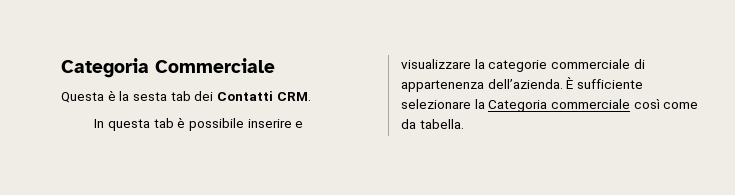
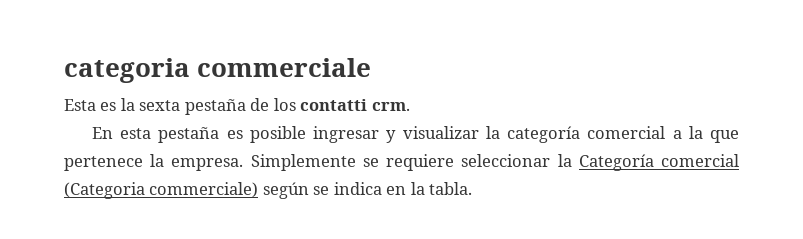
- Categoria Commerciale
- Questa è la sesta tab dei Contatti CRM.
- In questa tab è possibile inserire e visualizzare la categorie commerciale di appartenenza dell’azienda. È sufficiente selezionare la Categoria commerciale così come da tabella.
+ categoria commerciale
+ Esta es la sexta pestaña de los contatti crm.
+ En esta pestaña es posible ingresar y visualizar la categoría comercial a la que pertenece la empresa. Simplemente se requiere seleccionar la Categoría comercial (Categoria commerciale) según se indica en la tabla.

